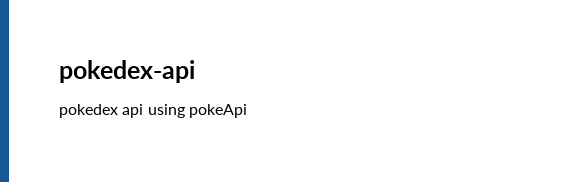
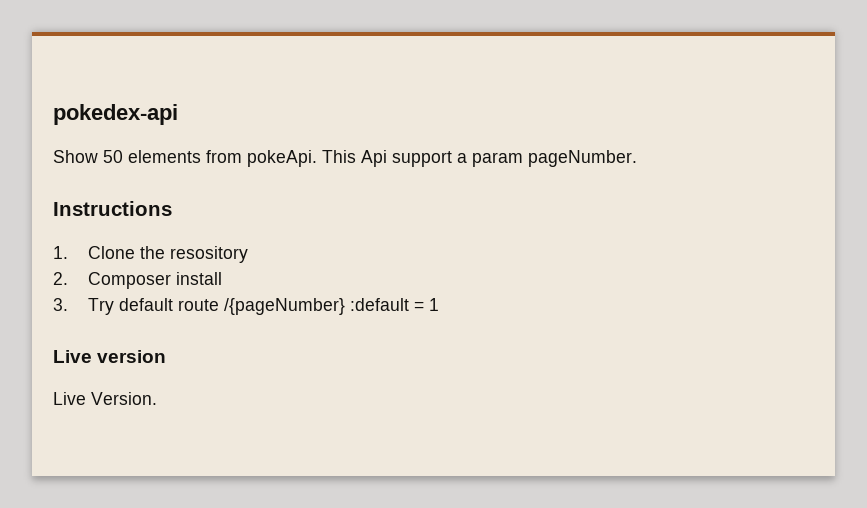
- pokedex api using pokeApi
+ Show 50 elements from pokeApi. This Api support a param pageNumber.
+ Instructions
+ 1. Clone the resository
+ 2. Composer install
+ 3. Try default route /{pageNumber} :default = 1
+ Live version
+ Live Version.

